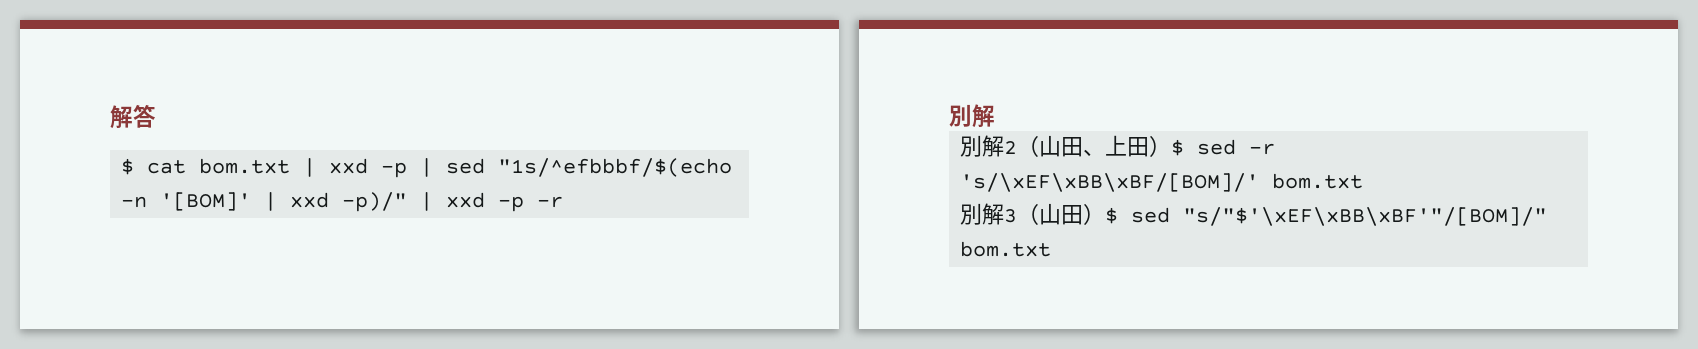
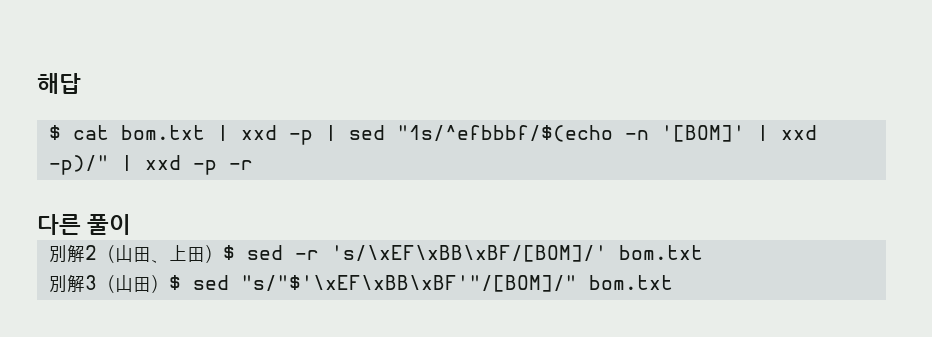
- 解答
+ 해답
  $ cat bom.txt | xxd -p | sed "1s/^efbbbf/$(echo -n '[BOM]' | xxd -p)/" | xxd -p -r
- 別解
+ 다른 풀이

